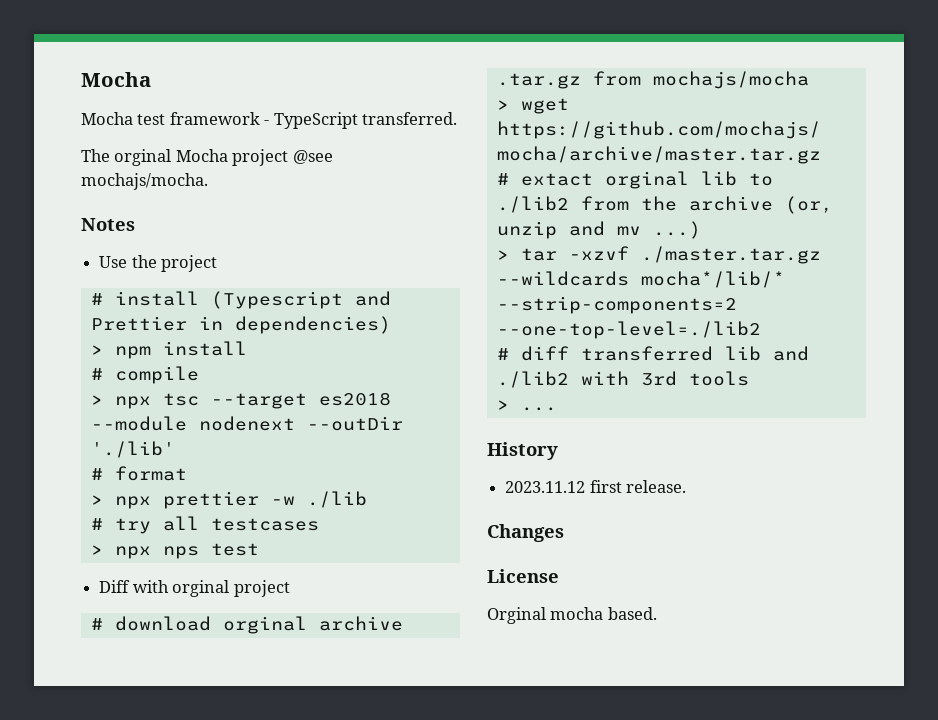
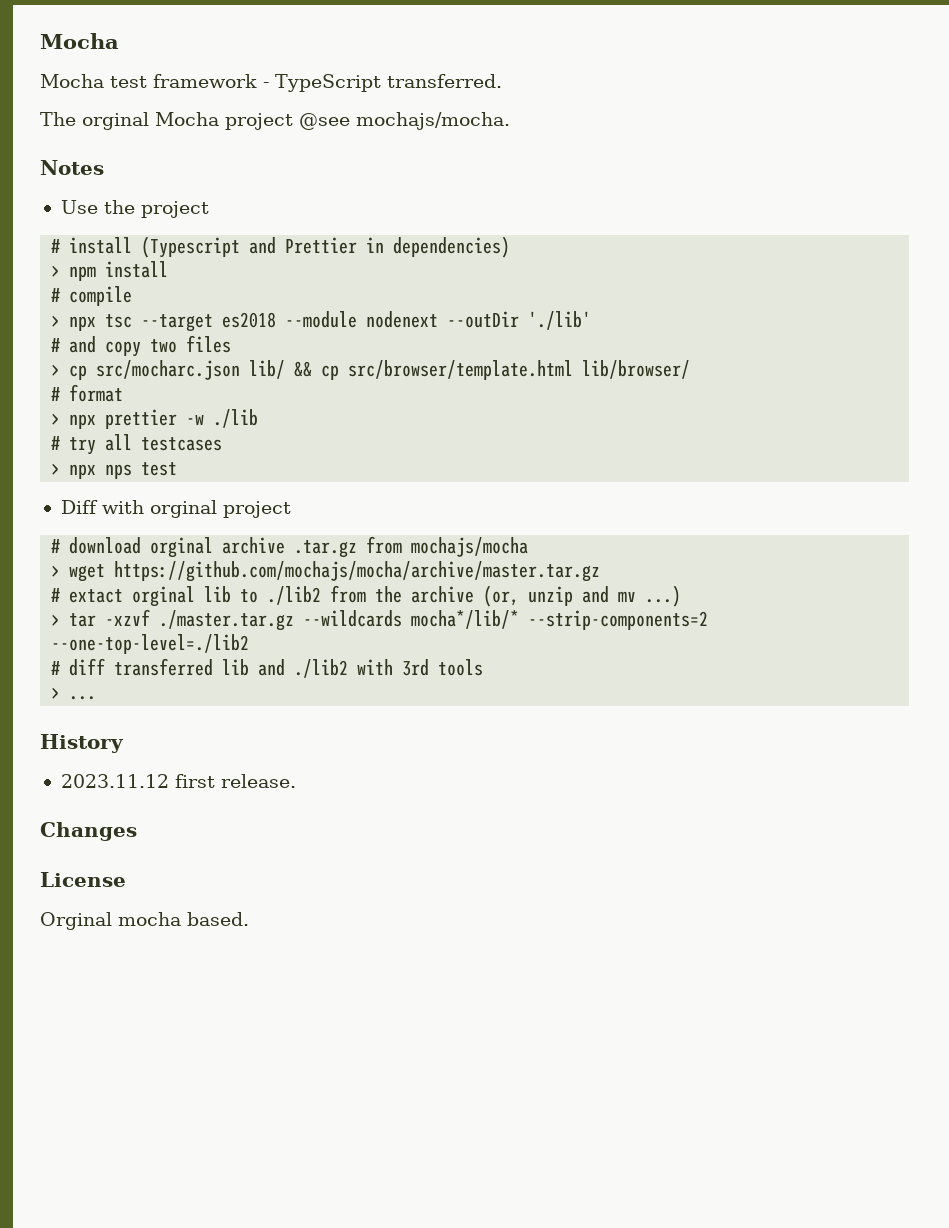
+ # and copy two files
+ > cp src/mocharc.json lib/ && cp src/browser/template.html lib/browser/

